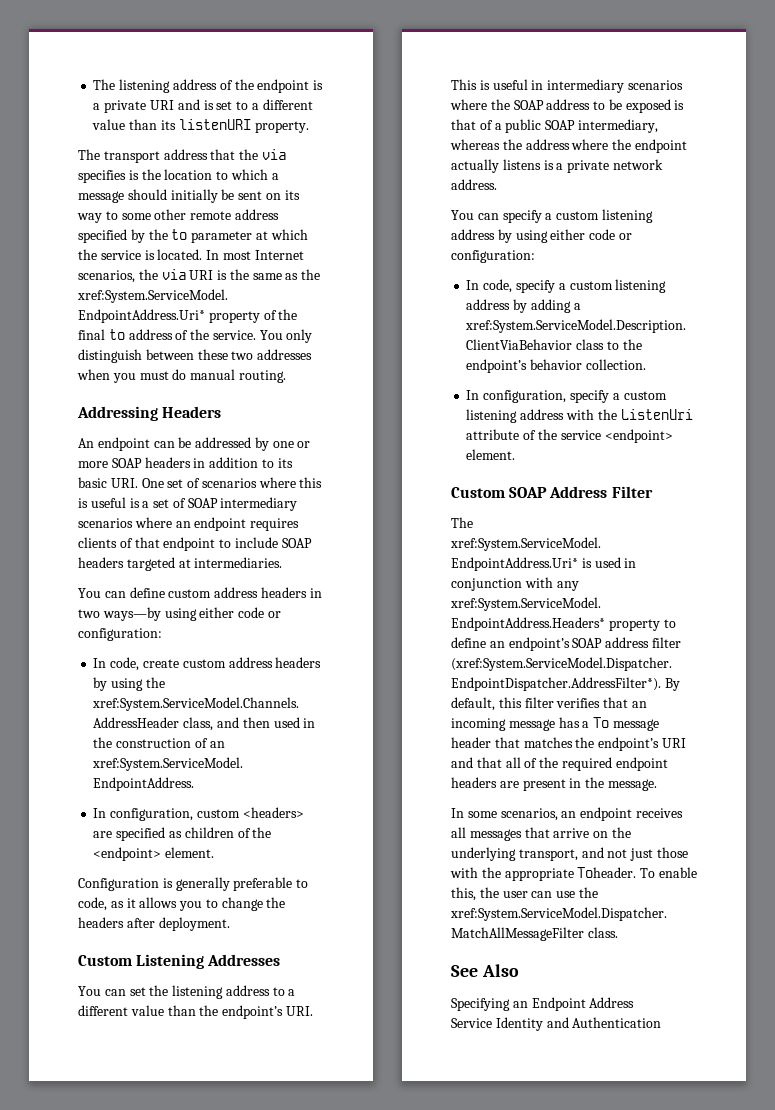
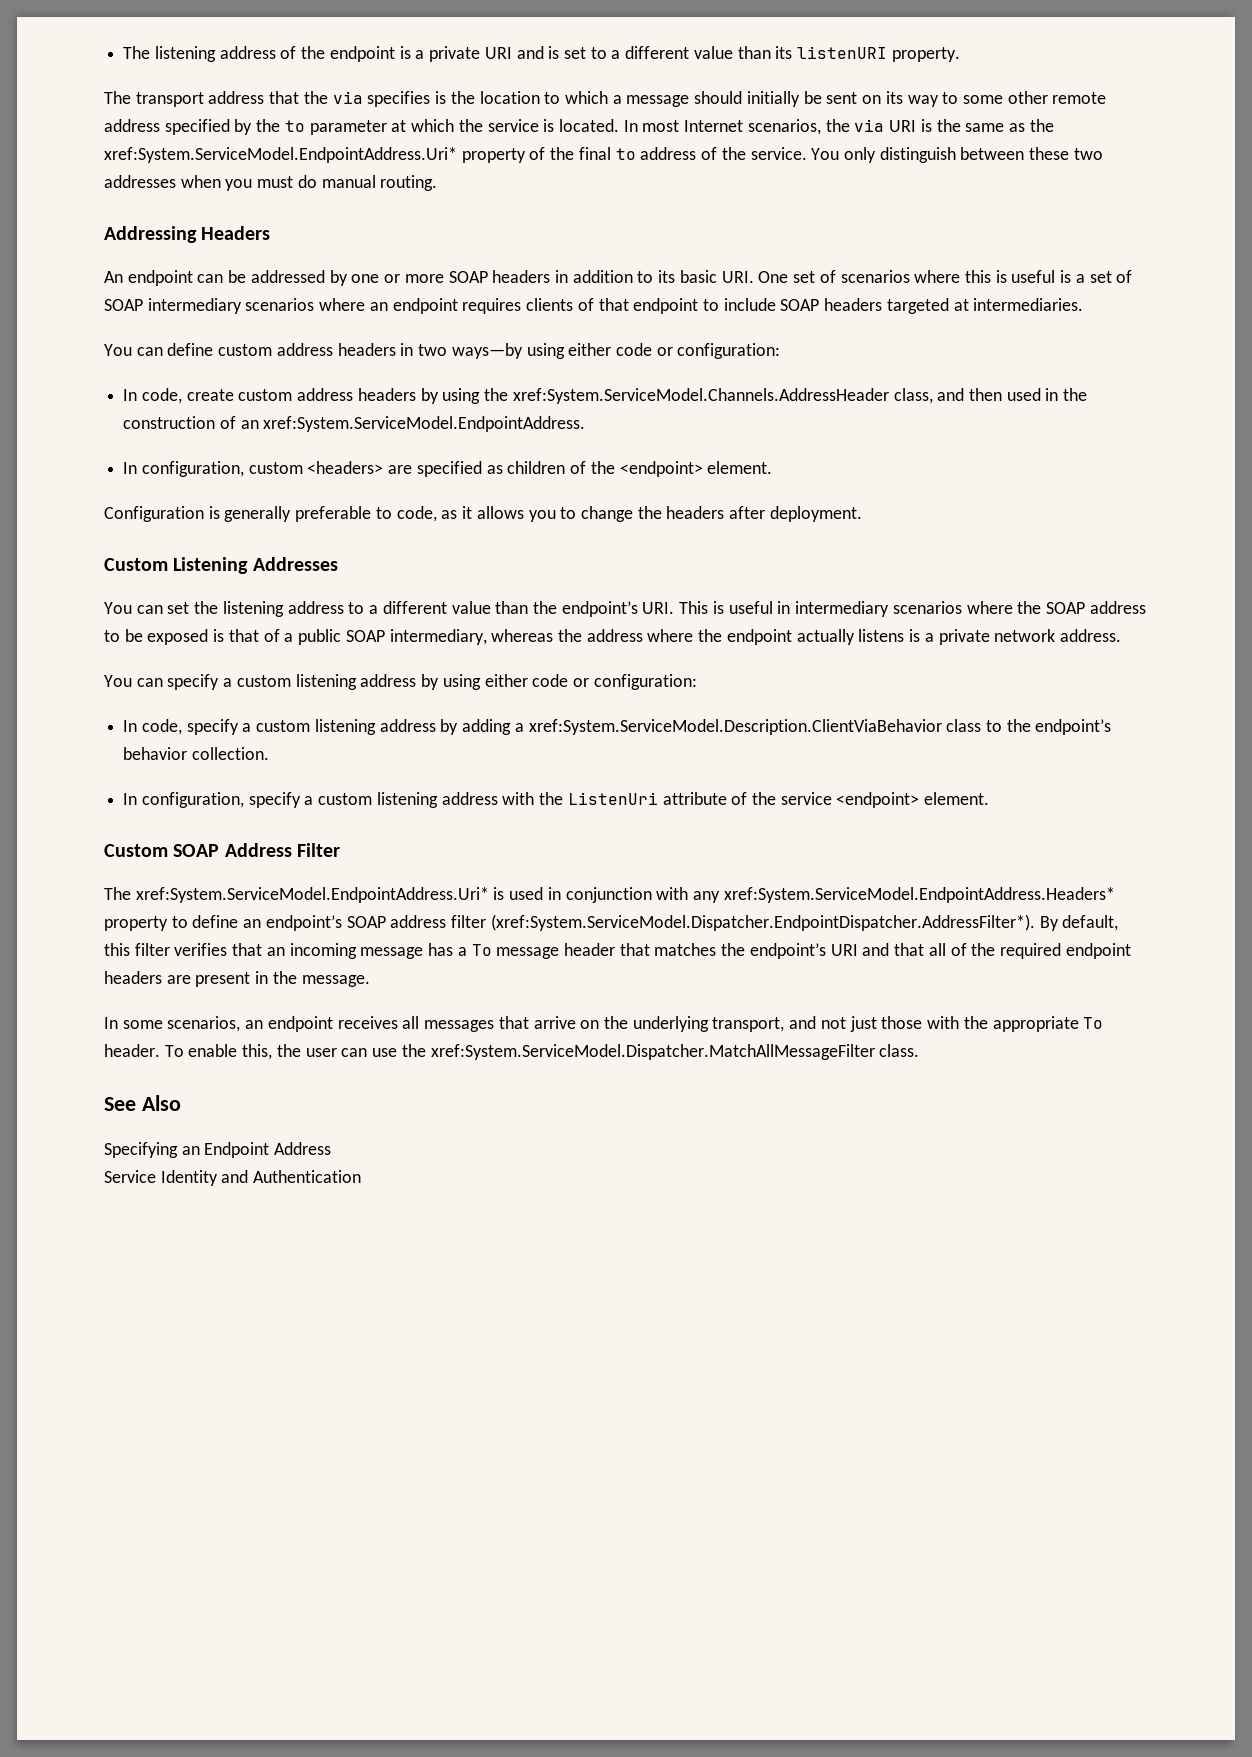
- In some scenarios, an endpoint receives all messages that arrive on the underlying transport, and not just those with the appropriate Toheader.
+ In some scenarios, an endpoint receives all messages that arrive on the underlying transport, and not just those with the appropriate To header.

